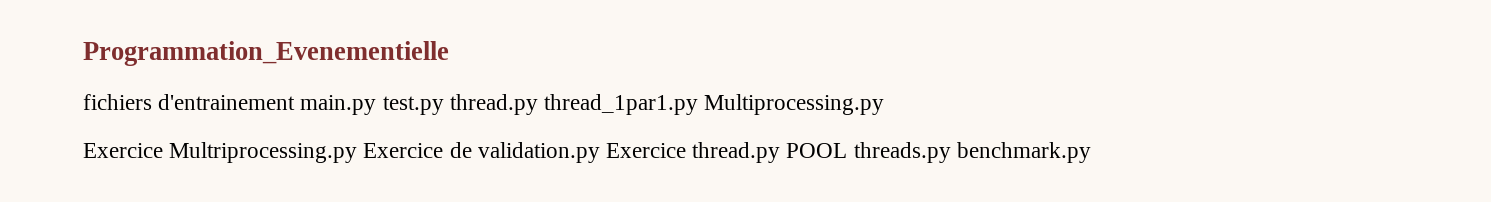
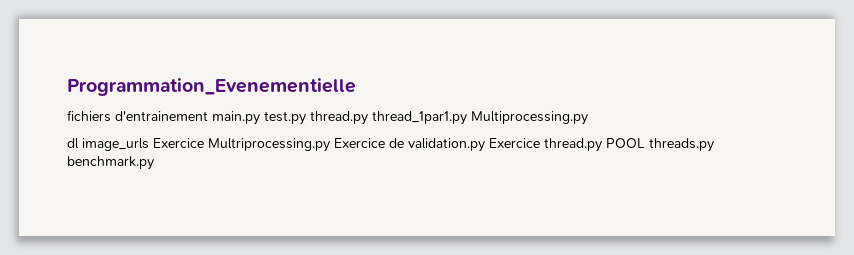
- Exercice Multriprocessing.py Exercice de validation.py Exercice thread.py POOL threads.py benchmark.py
+ dl image_urls Exercice Multriprocessing.py Exercice de validation.py Exercice thread.py POOL threads.py benchmark.py

